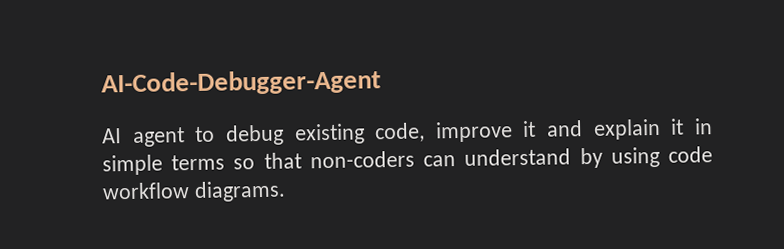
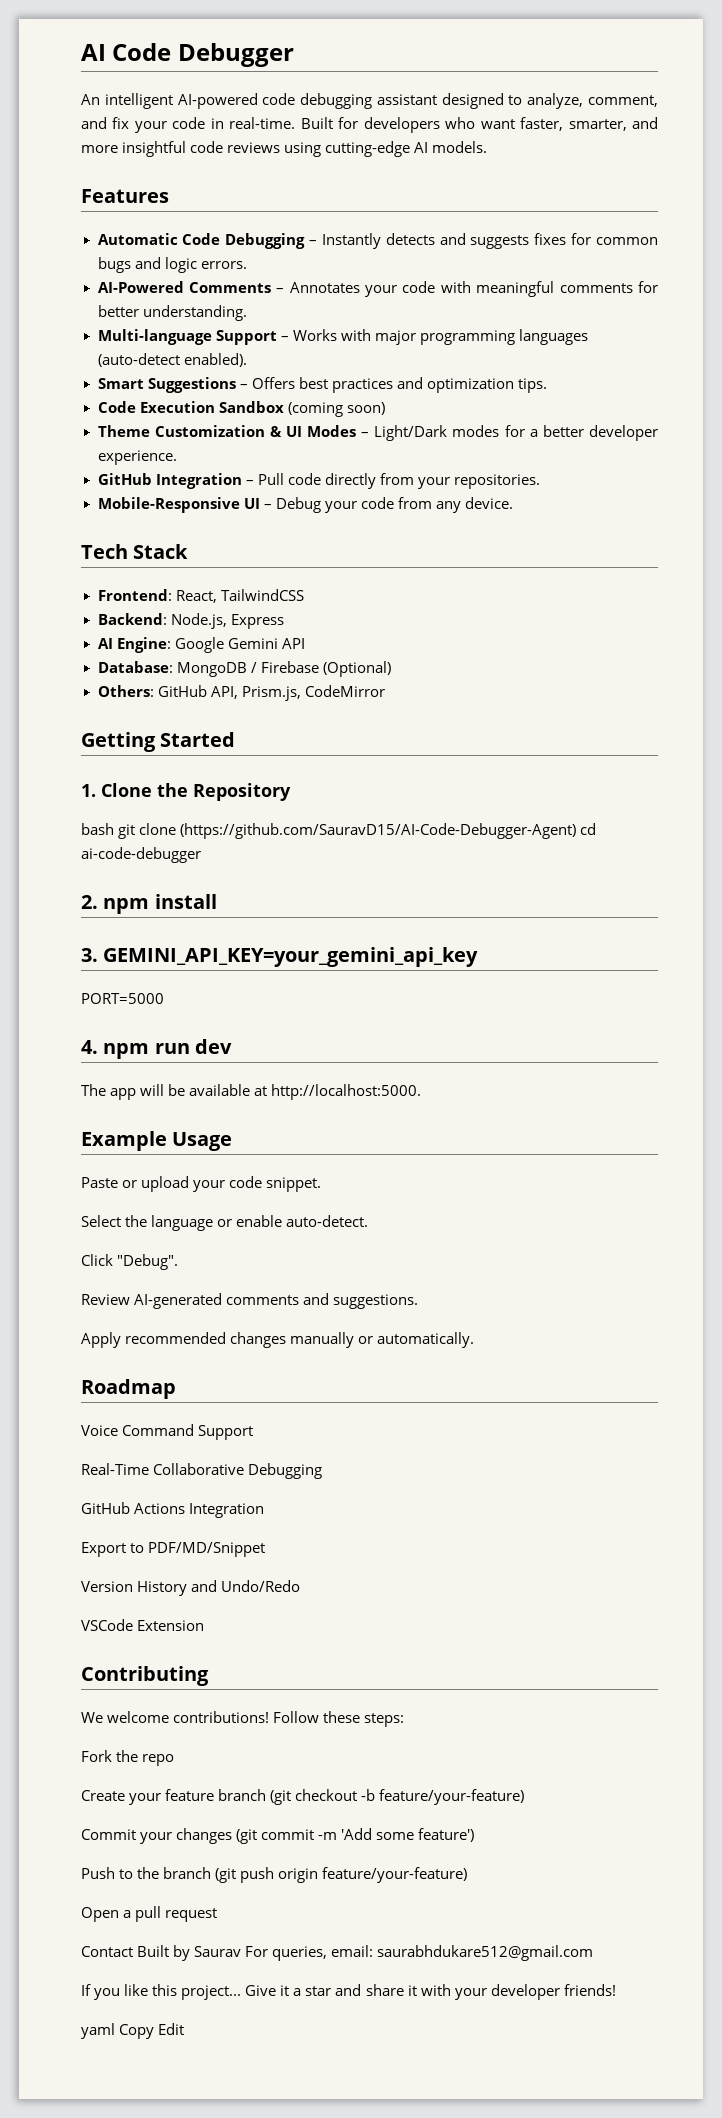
- AI-Code-Debugger-Agent
- AI agent to debug existing code, improve it and explain it in simple terms so that non-coders can understand by using code workflow diagrams.
+ AI Code Debugger
+ An intelligent AI-powered code debugging assistant designed to analyze, comment, and fix your code in real-time. Built for developers who want faster, smarter, and more insightful code reviews using cutting-edge AI models.
+ Features
+ Automatic Code Debugging – Instantly detects and suggests fixes for common bugs and logic errors.
+ AI-Powered Comments – Annotates your code with meaningful comments for better understanding.
+ Multi-language Support – Works with major programming languages (auto-detect enabled).
+ Smart Suggestions – Offers best practices and optimization tips.
+ Code Execution Sandbox (coming soon)
+ Theme Customization & UI Modes – Light/Dark modes for a better developer experience.
+ GitHub Integration – Pull code directly from your repositories.
+ Mobile-Responsive UI – Debug your code from any device.
+ Tech Stack
+ Frontend: React, TailwindCSS
+ Backend: Node.js, Express
+ AI Engine: Google Gemini API
+ Database: MongoDB / Firebase (Optional)
+ Others: GitHub API, Prism.js, CodeMirror
+ Getting Started
+ 1. Clone the Repository
+ bash git clone (https://github.com/SauravD15/AI-Code-Debugger-Agent) cd ai-code-debugger
+ 2. npm install
+ 3. GEMINI_API_KEY=your_gemini_api_key
+ PORT=5000
+ 4. npm run dev
+ The app will be available at http://localhost:5000.
+ Example Usage
+ Paste or upload your code snippet.
+ Select the language or enable auto-detect.
+ Click "Debug".
+ Review AI-generated comments and suggestions.
+ Apply recommended changes manually or automatically.
+ Roadmap
+ Voice Command Support
+ Real-Time Collaborative Debugging
+ GitHub Actions Integration
+ Export to PDF/MD/Snippet
+ Version History and Undo/Redo
+ VSCode Extension
+ Contributing
+ We welcome contributions! Follow these steps:
+ Fork the repo
+ Create your feature branch (git checkout -b feature/your-feature)
+ Commit your changes (git commit -m 'Add some feature')
+ Push to the branch (git push origin feature/your-feature)
+ Open a pull request
+ Contact Built by Saurav For queries, email: saurabhdukare512@gmail.com
+ If you like this project... Give it a star and share it with your developer friends!
+ yaml Copy Edit

